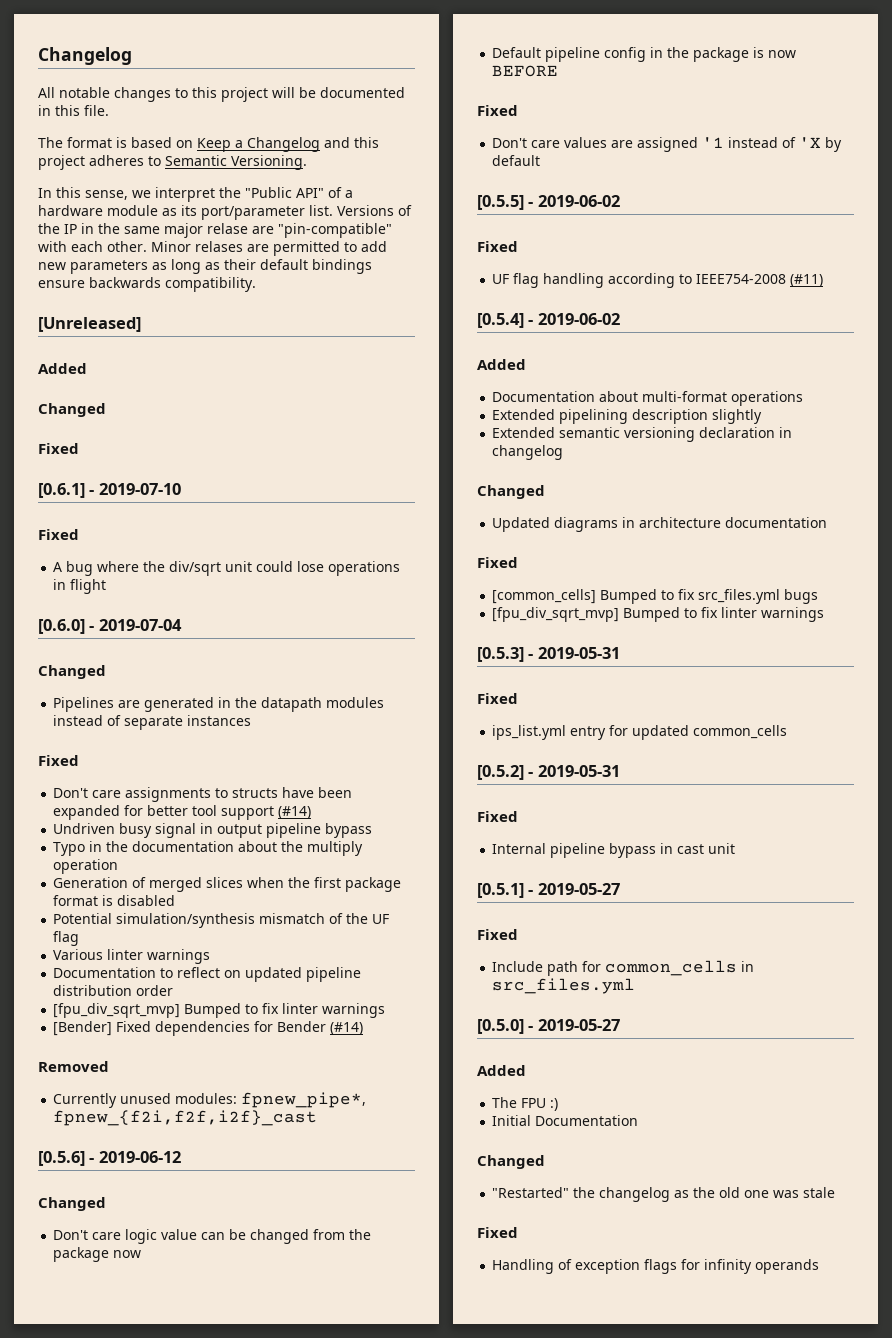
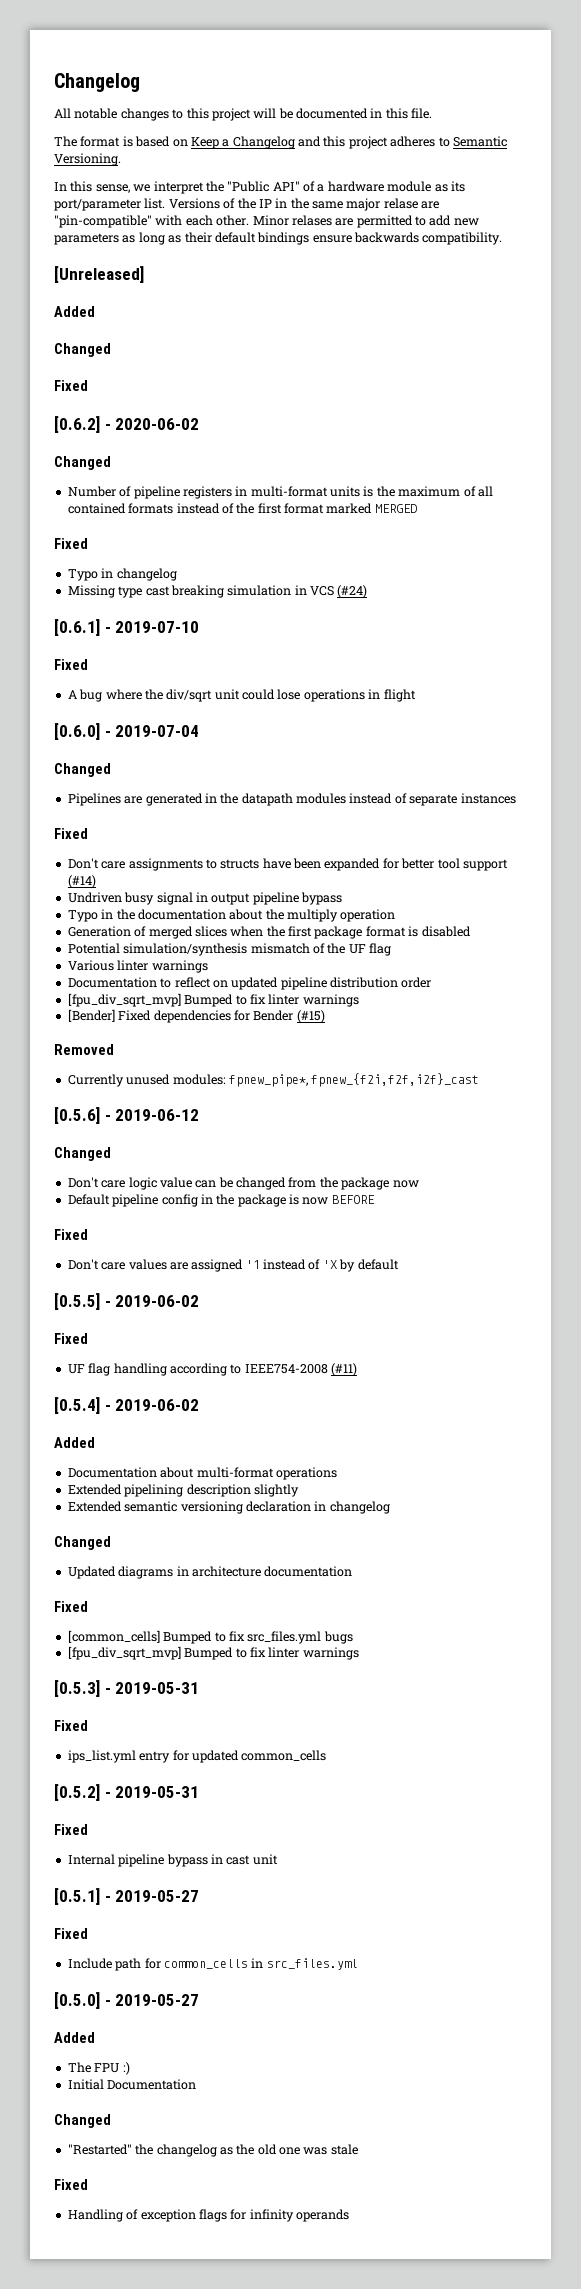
+ [0.6.2] - 2020-06-02
+ Changed
+ Number of pipeline registers in multi-format units is the maximum of all contained formats instead of the first format marked MERGED
+ Fixed
+ Typo in changelog
+ Missing type cast breaking simulation in VCS (#24)
- [Bender] Fixed dependencies for Bender (#14)
+ [Bender] Fixed dependencies for Bender (#15)

